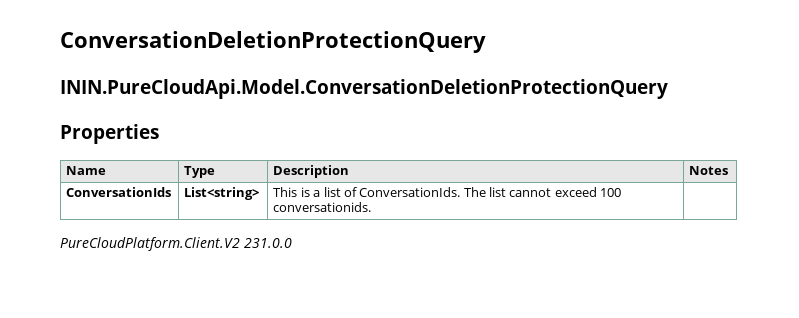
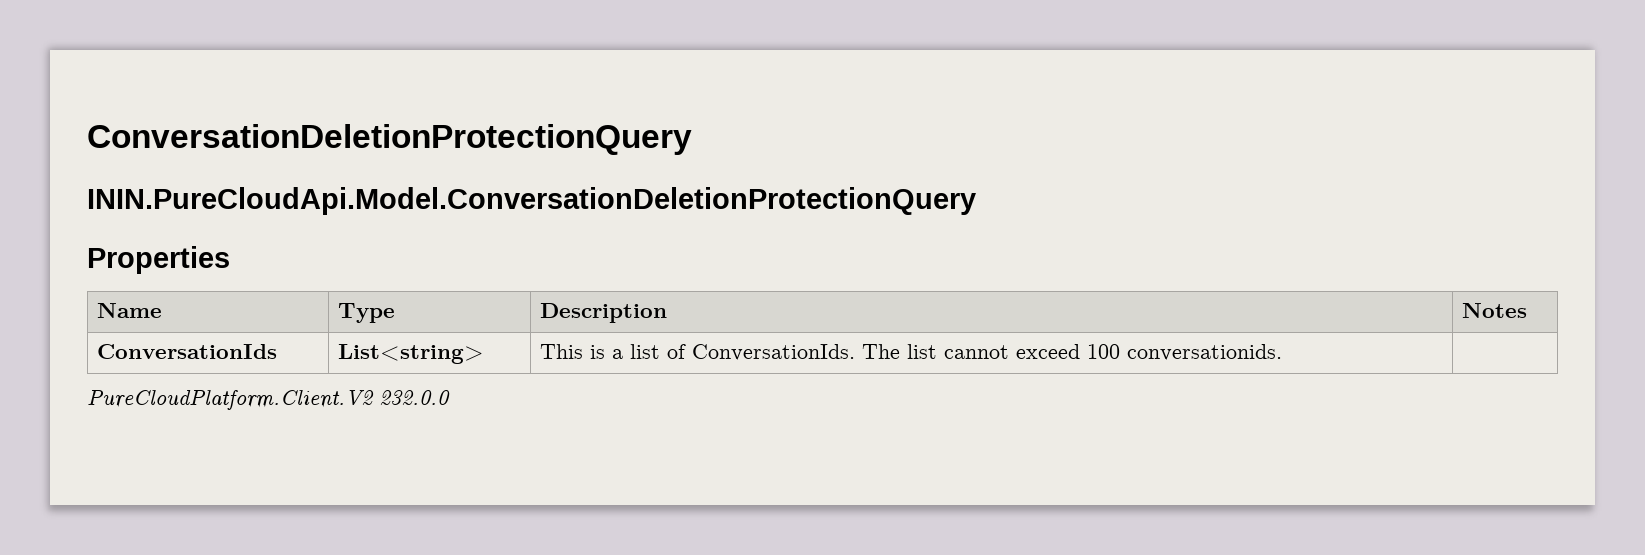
- PureCloudPlatform.Client.V2 231.0.0
+ PureCloudPlatform.Client.V2 232.0.0

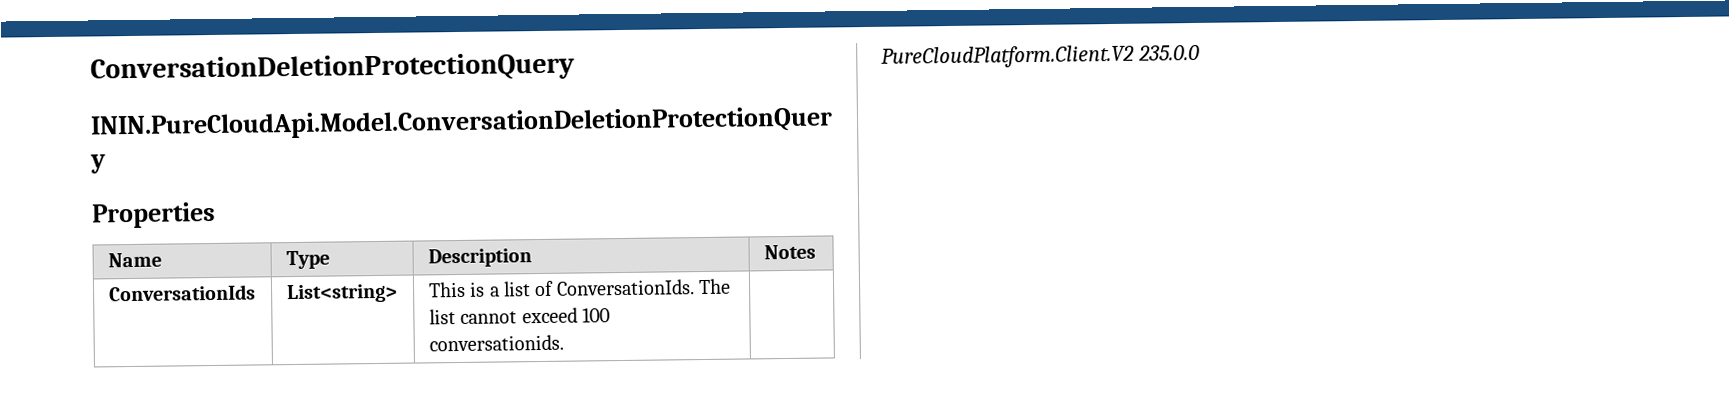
- PureCloudPlatform.Client.V2 232.0.0
+ PureCloudPlatform.Client.V2 235.0.0

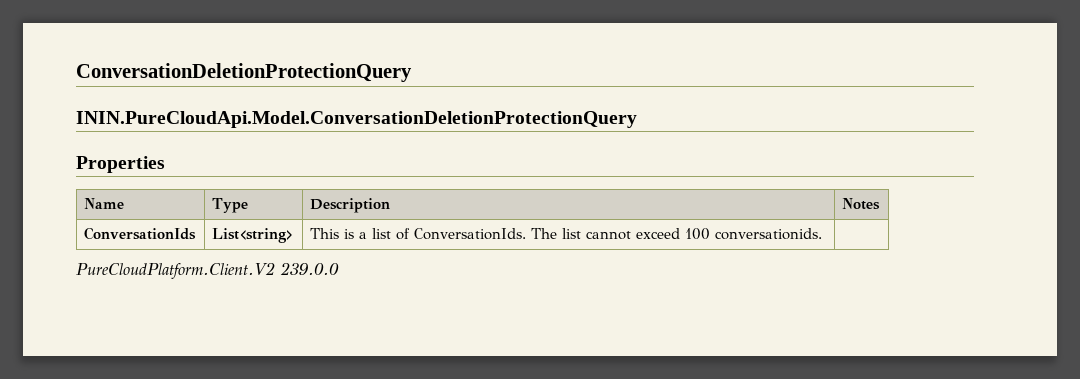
- PureCloudPlatform.Client.V2 235.0.0
+ PureCloudPlatform.Client.V2 239.0.0

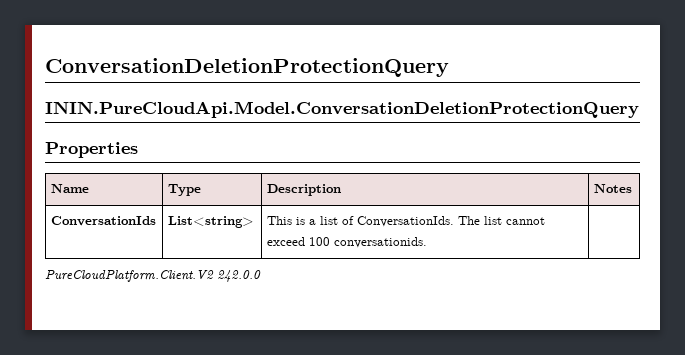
- PureCloudPlatform.Client.V2 239.0.0
+ PureCloudPlatform.Client.V2 242.0.0

